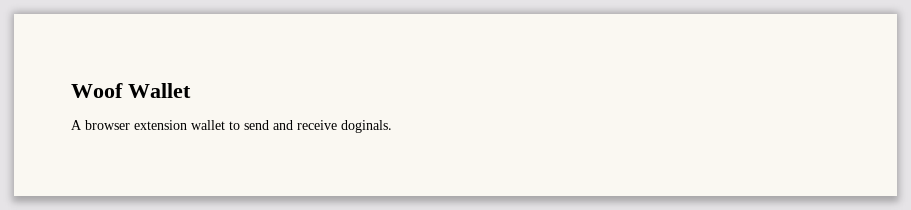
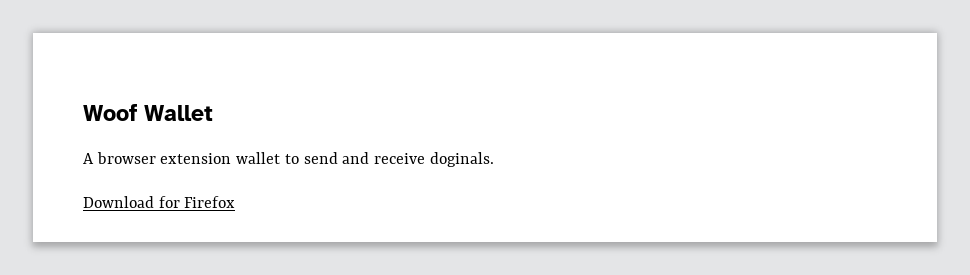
+ Download for Firefox

